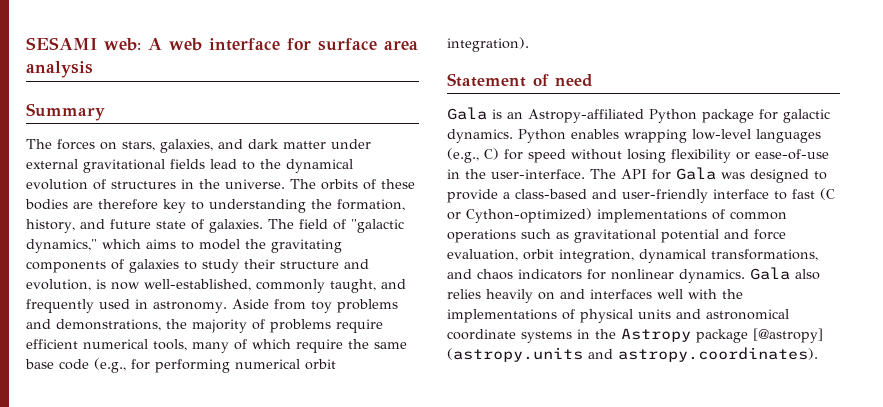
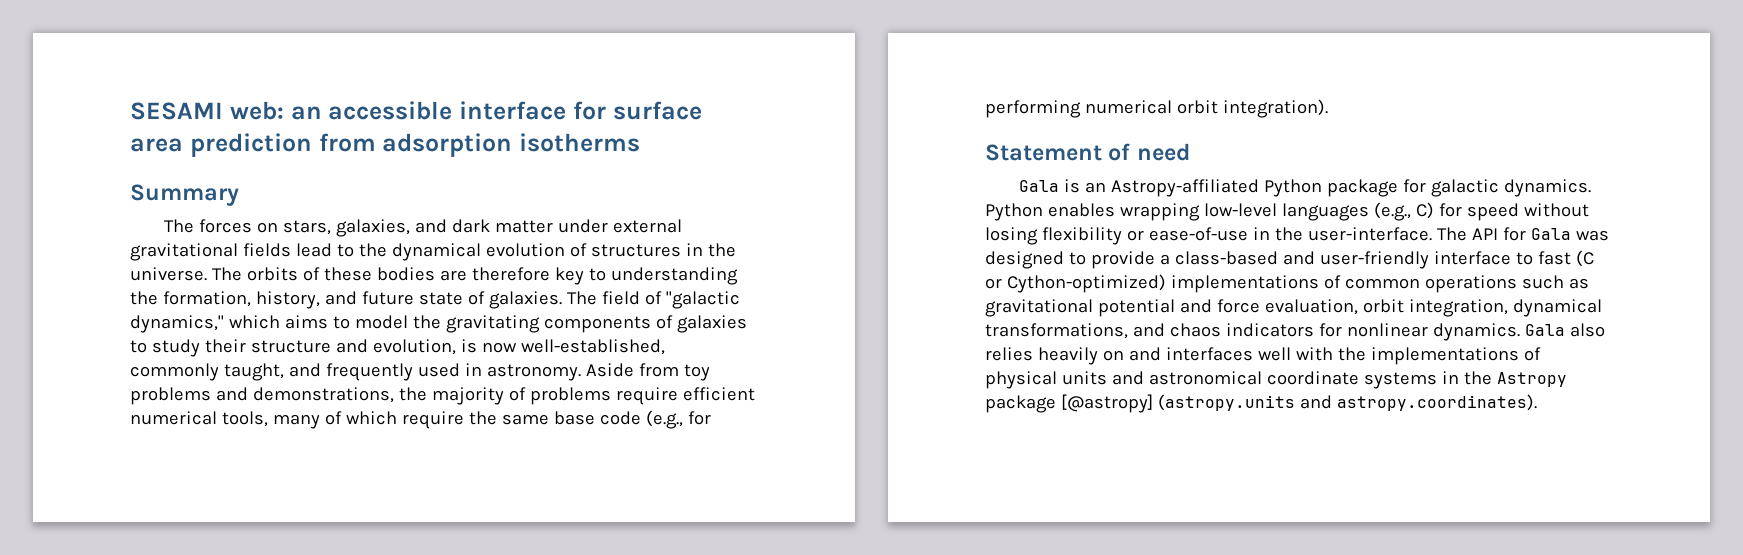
- SESAMI web: A web interface for surface area analysis
+ SESAMI web: an accessible interface for surface area prediction from adsorption isotherms

